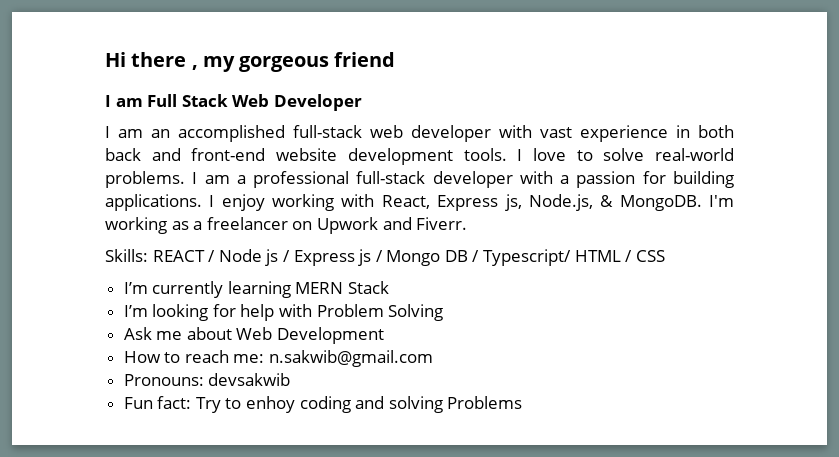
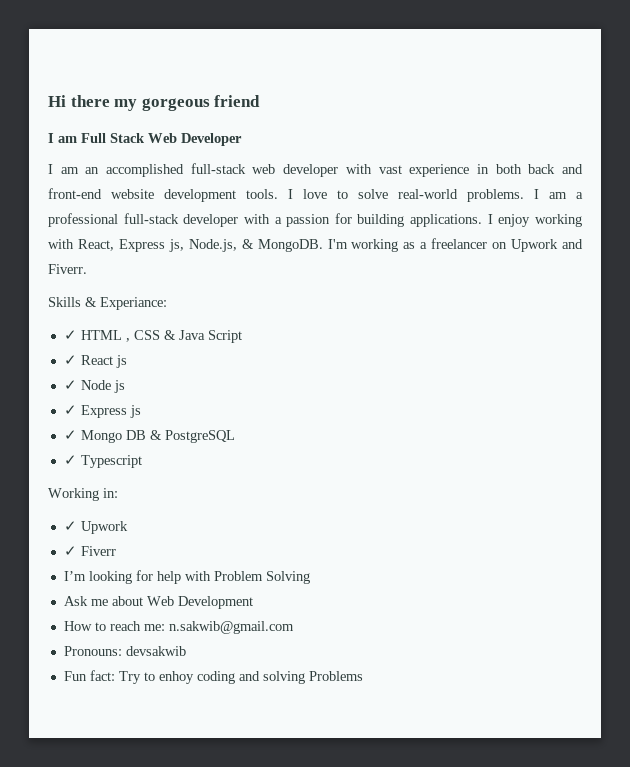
- Hi there , my gorgeous friend
+ Hi there my gorgeous friend
- Skills: REACT / Node js / Express js / Mongo DB / Typescript/ HTML / CSS
- I’m currently learning MERN Stack
+ Skills & Experiance:
+ ✓ HTML , CSS & Java Script
+ ✓ React js
+ ✓ Node js
+ ✓ Express js
+ ✓ Mongo DB & PostgreSQL
+ ✓ Typescript
+ Working in:
+ ✓ Upwork
+ ✓ Fiverr

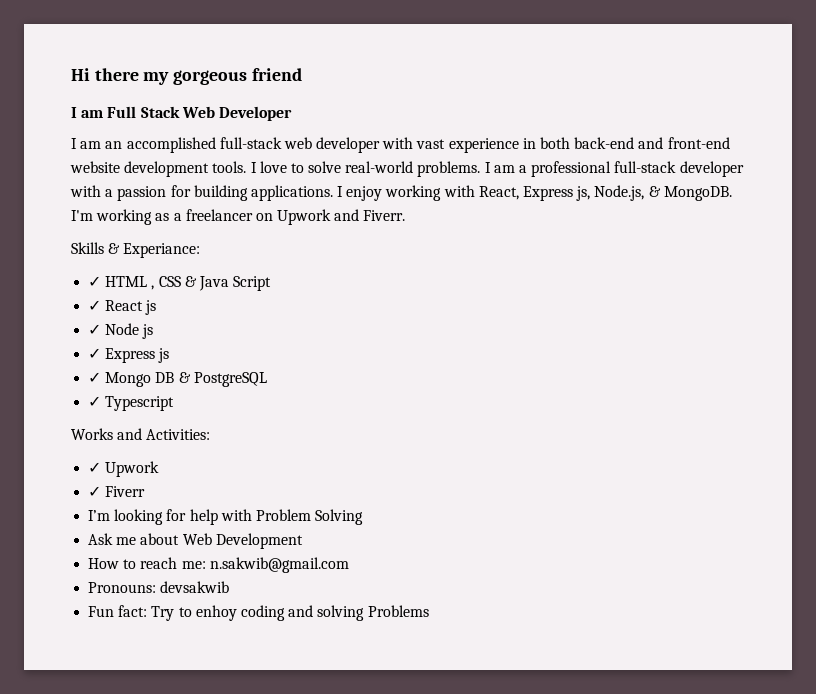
- I am an accomplished full-stack web developer with vast experience in both back and front-end website development tools.
+ I am an accomplished full-stack web developer with vast experience in both back-end and front-end website development tools.
- Working in:
+ Works and Activities:

